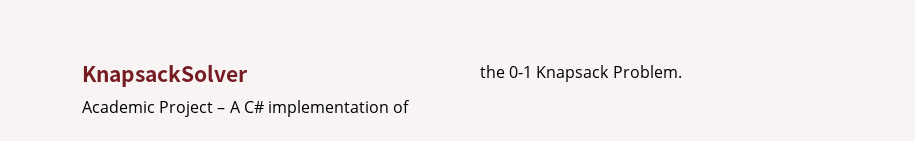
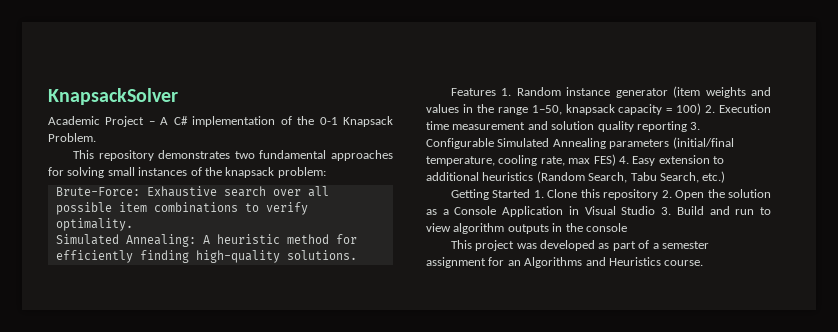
+ This repository demonstrates two fundamental approaches for solving small instances of the knapsack problem:
+ Brute-Force: Exhaustive search over all possible item combinations to verify optimality.
+ Simulated Annealing: A heuristic method for efficiently finding high-quality solutions.
+ Features 1. Random instance generator (item weights and values in the range 1–50, knapsack capacity = 100) 2. Execution time measurement and solution quality reporting 3. Configurable Simulated Annealing parameters (initial/final temperature, cooling rate, max FES) 4. Easy extension to additional heuristics (Random Search, Tabu Search, etc.)
+ Getting Started 1. Clone this repository 2. Open the solution as a Console Application in Visual Studio 3. Build and run to view algorithm outputs in the console
+ This project was developed as part of a semester assignment for an Algorithms and Heuristics course.

